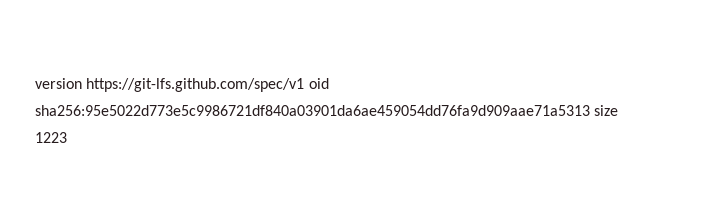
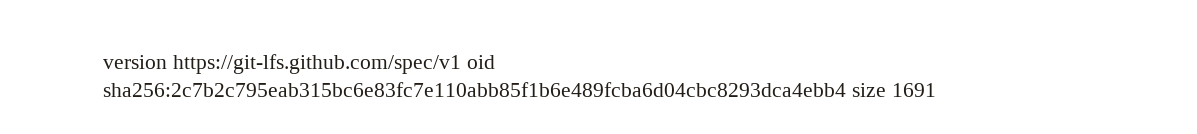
- version https://git-lfs.github.com/spec/v1 oid sha256:95e5022d773e5c9986721df840a03901da6ae459054dd76fa9d909aae71a5313 size 1223
+ version https://git-lfs.github.com/spec/v1 oid sha256:2c7b2c795eab315bc6e83fc7e110abb85f1b6e489fcba6d04cbc8293dca4ebb4 size 1691

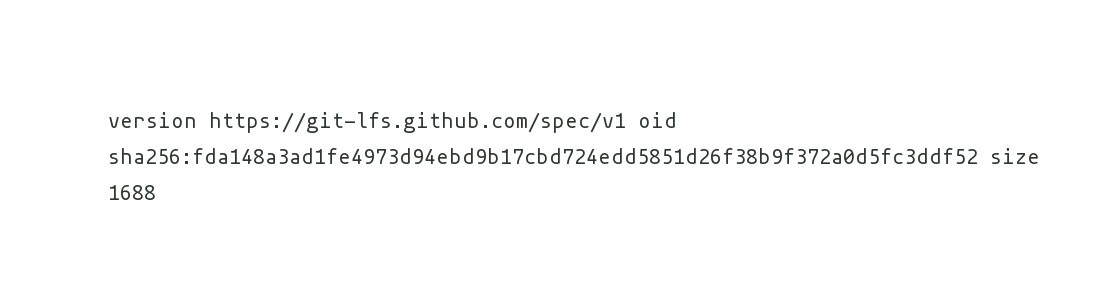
- version https://git-lfs.github.com/spec/v1 oid sha256:2c7b2c795eab315bc6e83fc7e110abb85f1b6e489fcba6d04cbc8293dca4ebb4 size 1691
+ version https://git-lfs.github.com/spec/v1 oid sha256:fda148a3ad1fe4973d94ebd9b17cbd724edd5851d26f38b9f372a0d5fc3ddf52 size 1688

